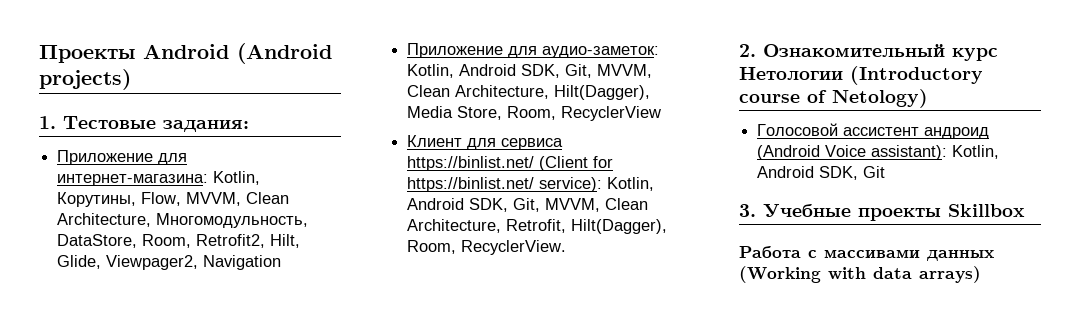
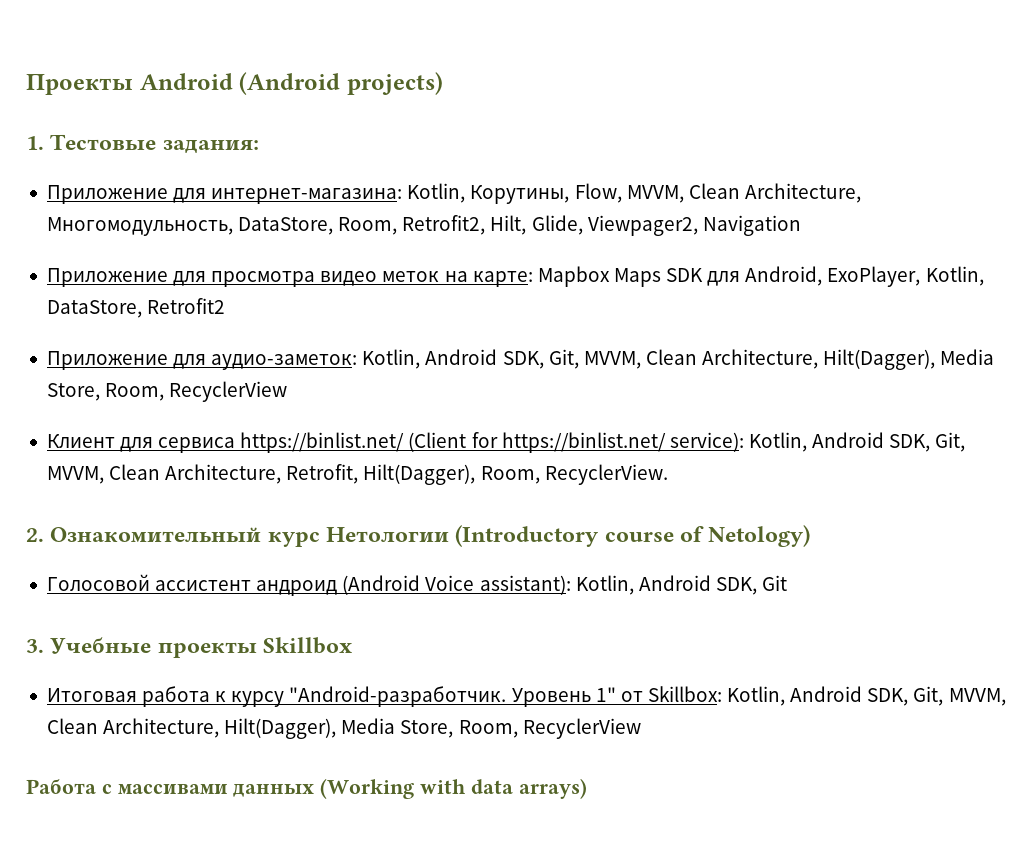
+ Приложение для просмотра видео меток на карте: Mapbox Maps SDK для Android, ExoPlayer, Kotlin, DataStore, Retrofit2
+ Итоговая работа к курсу "Android-разработчик. Уровень 1" от Skillbox: Kotlin, Android SDK, Git, MVVM, Clean Architecture, Hilt(Dagger), Media Store, Room, RecyclerView

